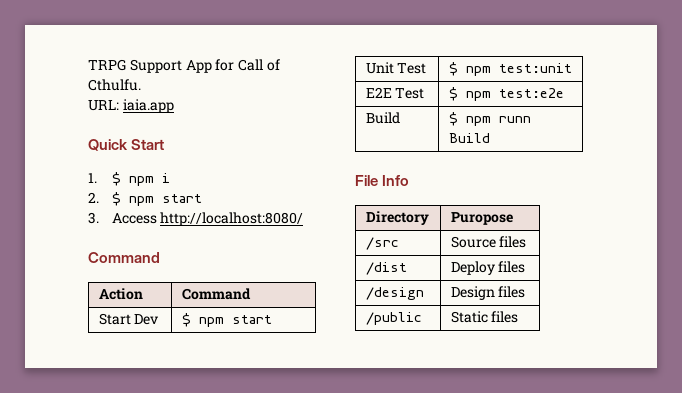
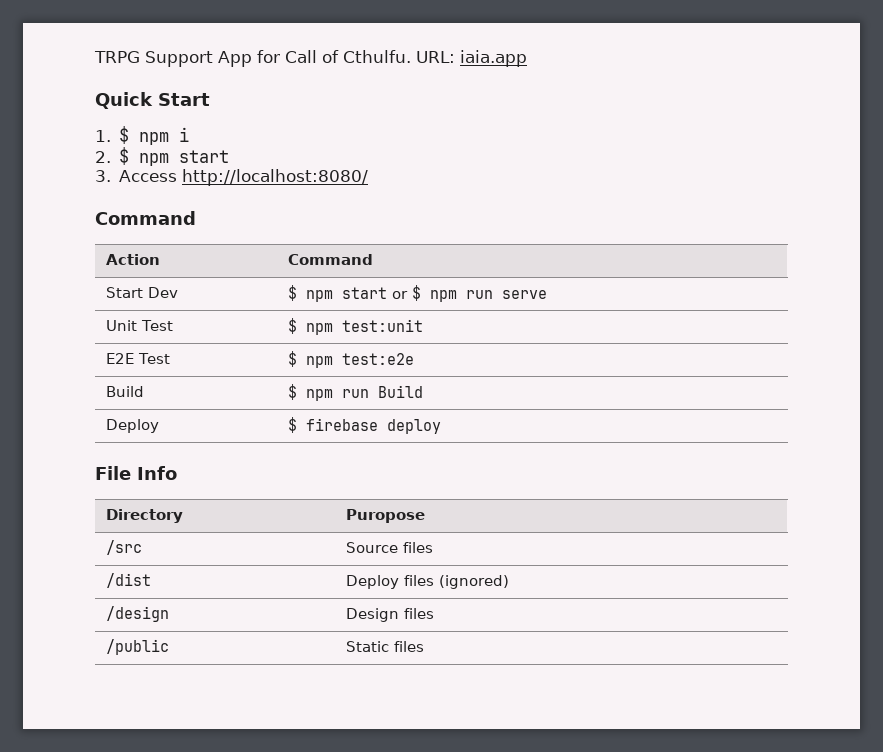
- TRPG Support App for Call of Cthulfu.
- URL: iaia.app
+ TRPG Support App for Call of Cthulfu. URL: iaia.app
- Start Dev | $ npm start
+ Start Dev | $ npm start or $ npm run serve
- Build | $ npm runn Build
+ Build | $ npm run Build
+ Deploy | $ firebase deploy
- /dist | Deploy files
+ /dist | Deploy files (ignored)

